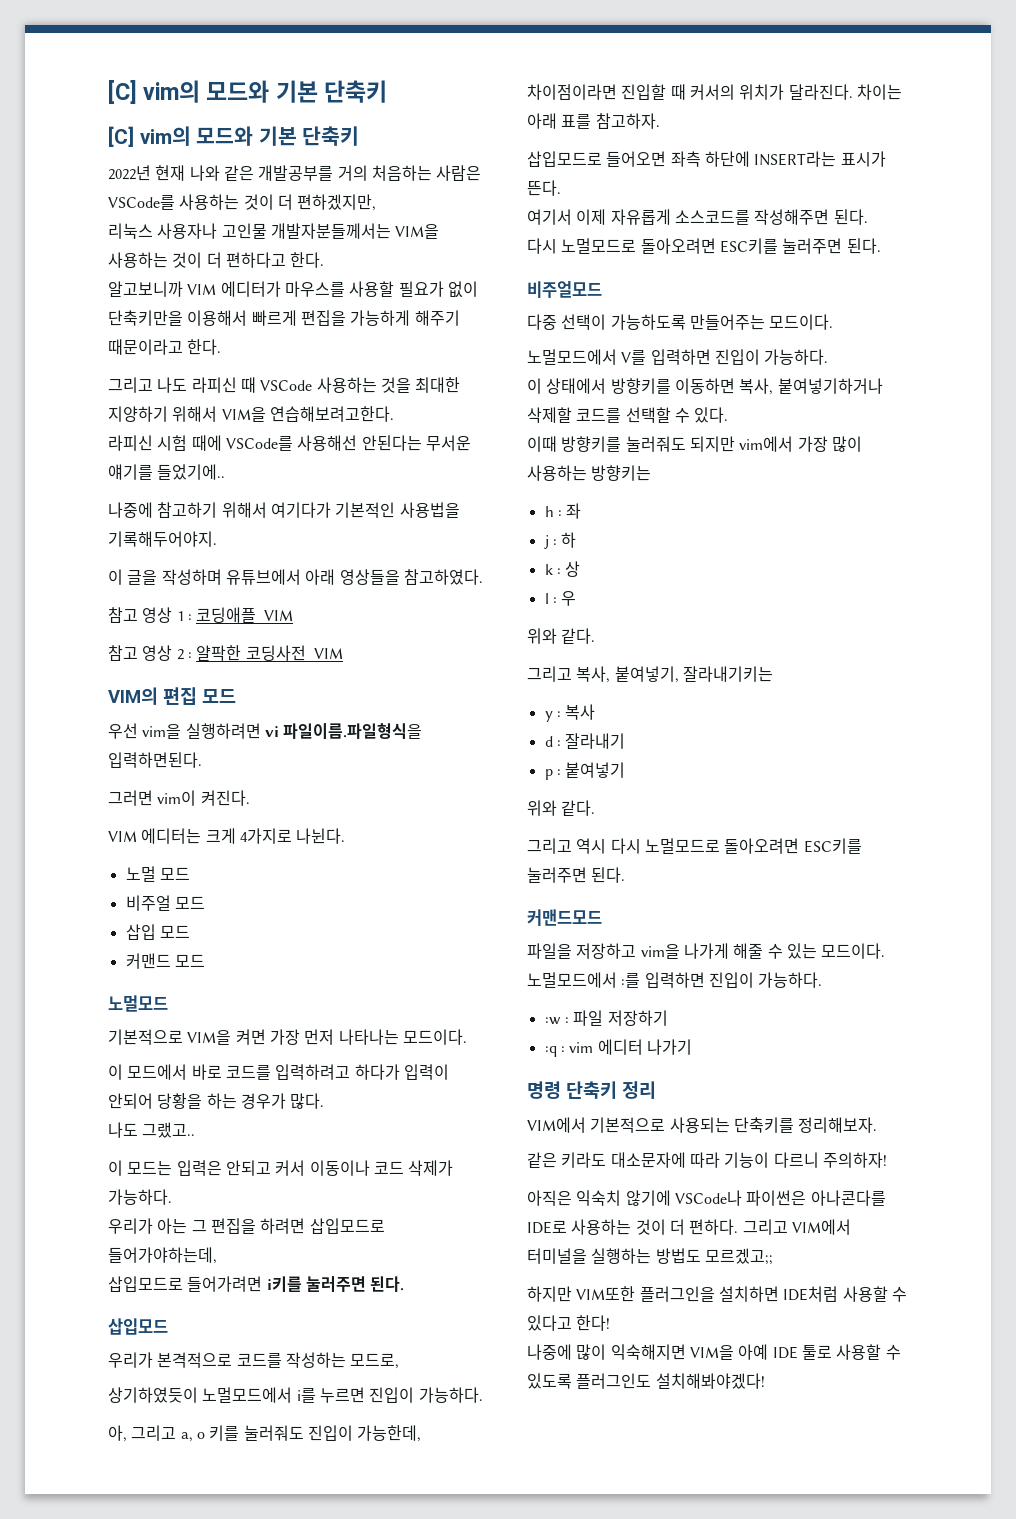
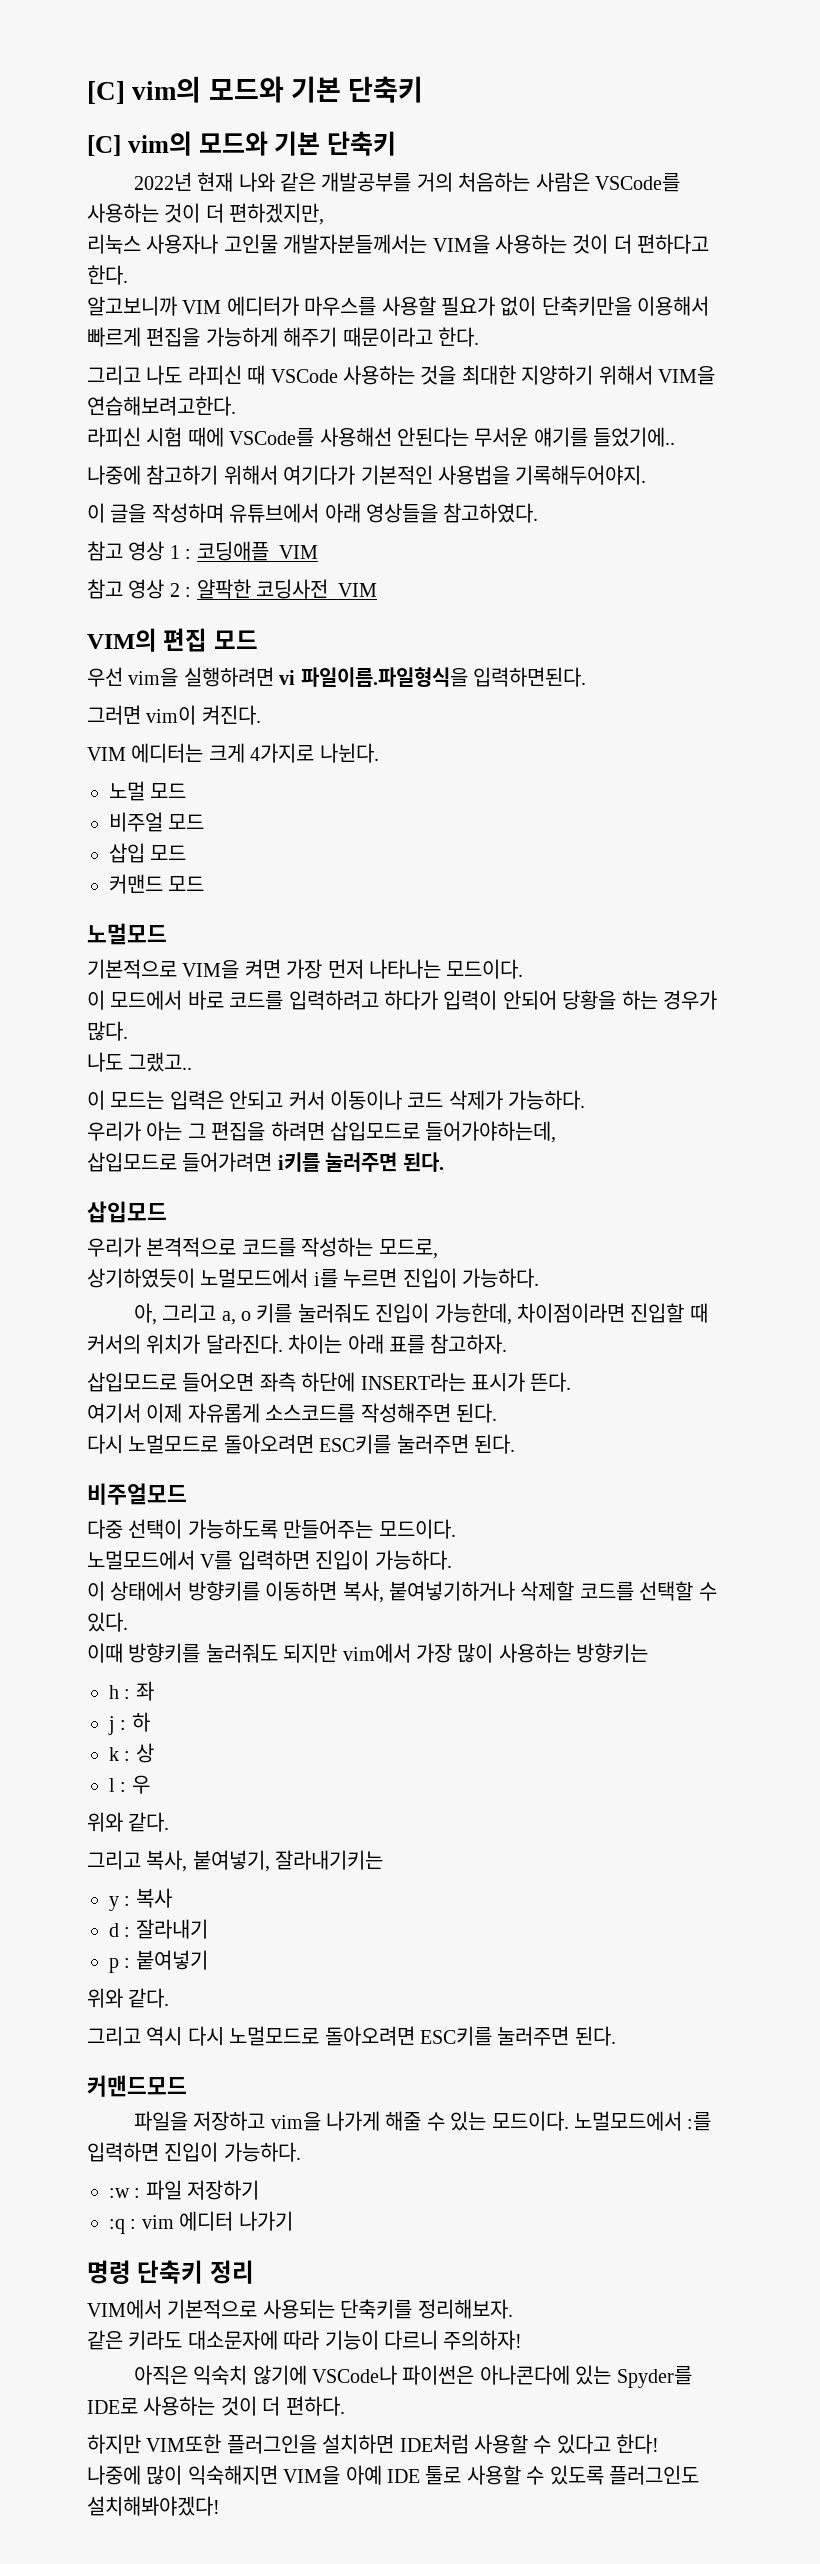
- 아직은 익숙치 않기에 VSCode나 파이썬은 아나콘다를 IDE로 사용하는 것이 더 편하다. 그리고 VIM에서 터미널을 실행하는 방법도 모르겠고;;
+ 아직은 익숙치 않기에 VSCode나 파이썬은 아나콘다에 있는 Spyder를 IDE로 사용하는 것이 더 편하다.

